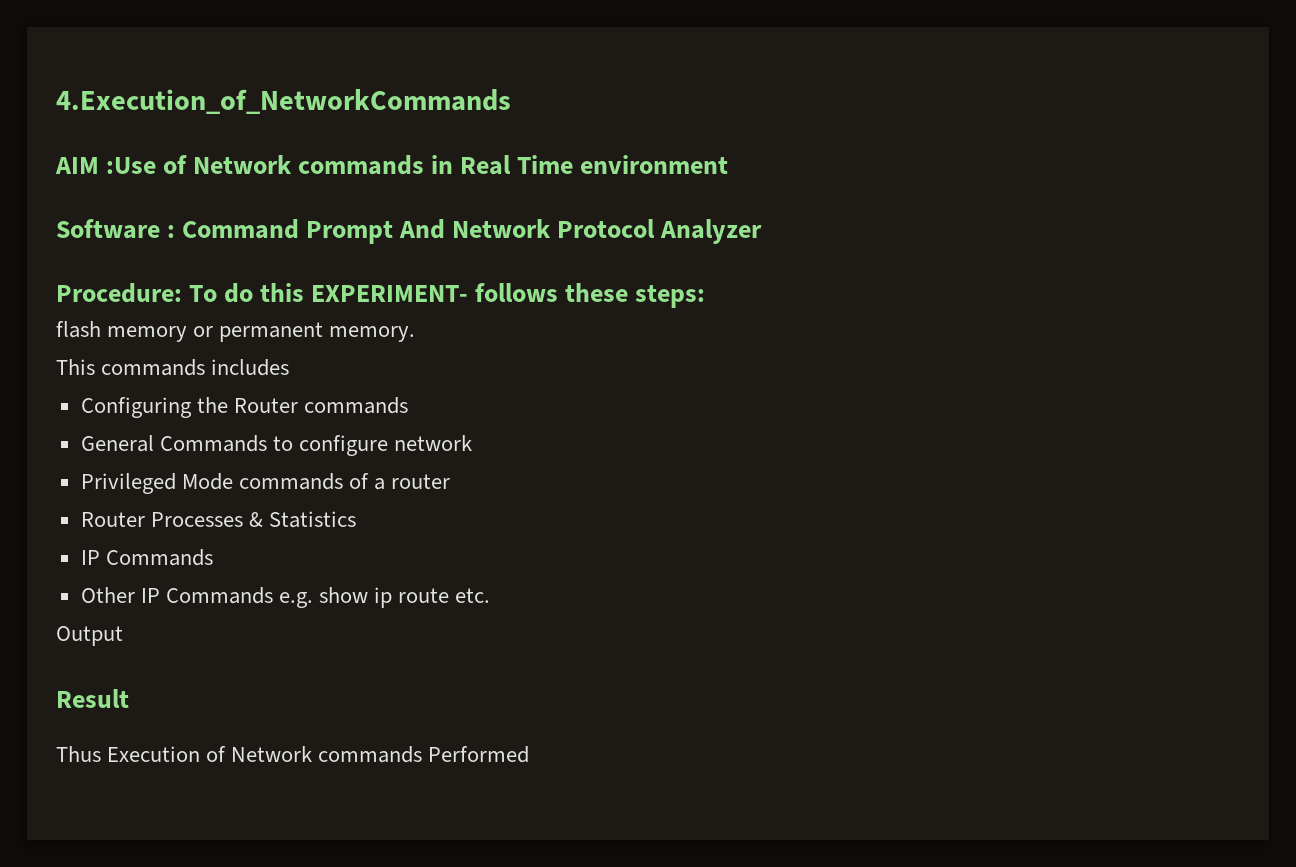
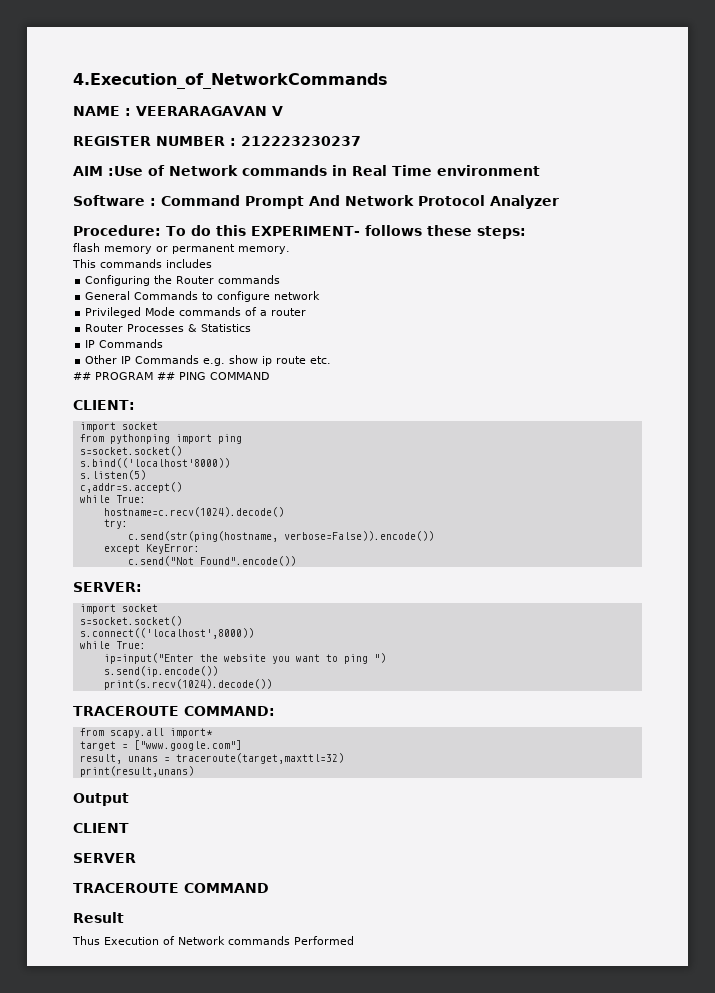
+ NAME : VEERARAGAVAN V
+ REGISTER NUMBER : 212223230237
+ ## PROGRAM ## PING COMMAND
+ CLIENT:
+ import socket
+ from pythonping import ping
+ s=socket.socket()
+ s.bind(('localhost'8000))
+ s.listen(5)
+ c,addr=s.accept()
+ while True:
+ hostname=c.recv(1024).decode()
+ try:
+ c.send(str(ping(hostname, verbose=False)).encode())
+ except KeyError:
+ c.send("Not Found".encode())
+ SERVER:
+ import socket
+ s=socket.socket()
+ s.connect(('localhost',8000))
+ while True:
+ ip=input("Enter the website you want to ping ")
+ s.send(ip.encode())
+ print(s.recv(1024).decode())
+ TRACEROUTE COMMAND:
+ from scapy.all import*
+ target = ["www.google.com"]
+ result, unans = traceroute(target,maxttl=32)
+ print(result,unans)
  Output
+ CLIENT
+ SERVER
+ TRACEROUTE COMMAND

